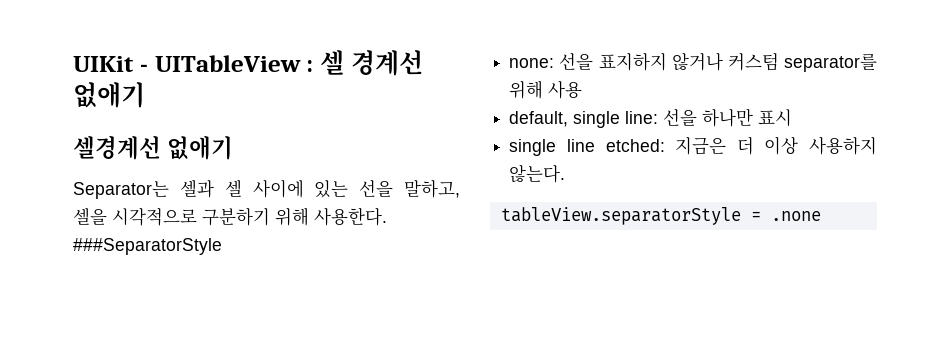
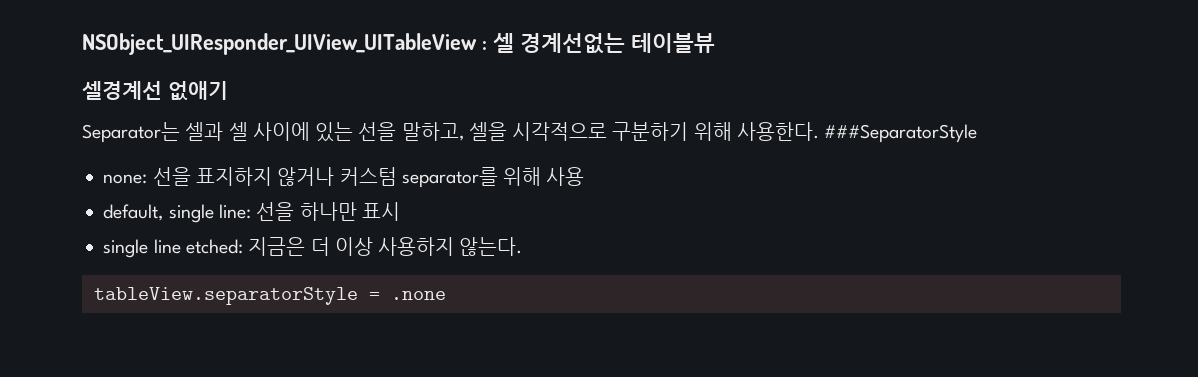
- UIKit - UITableView : 셀 경계선 없애기
+ NSObject_UIResponder_UIView_UITableView : 셀 경계선없는 테이블뷰

